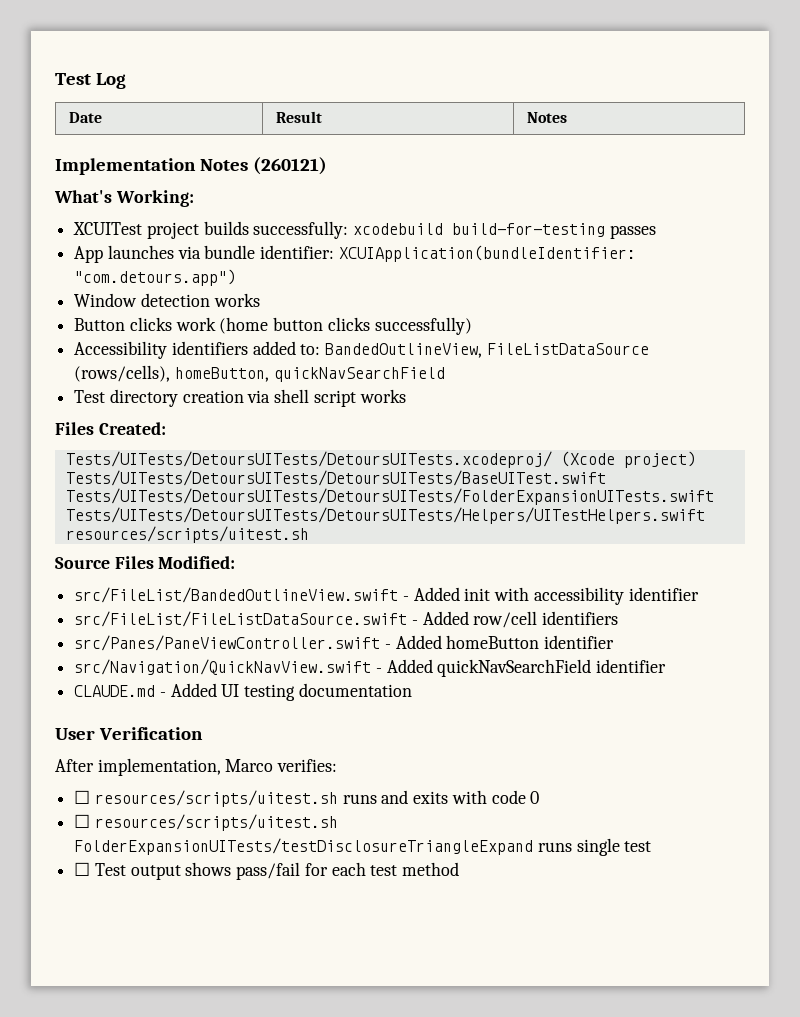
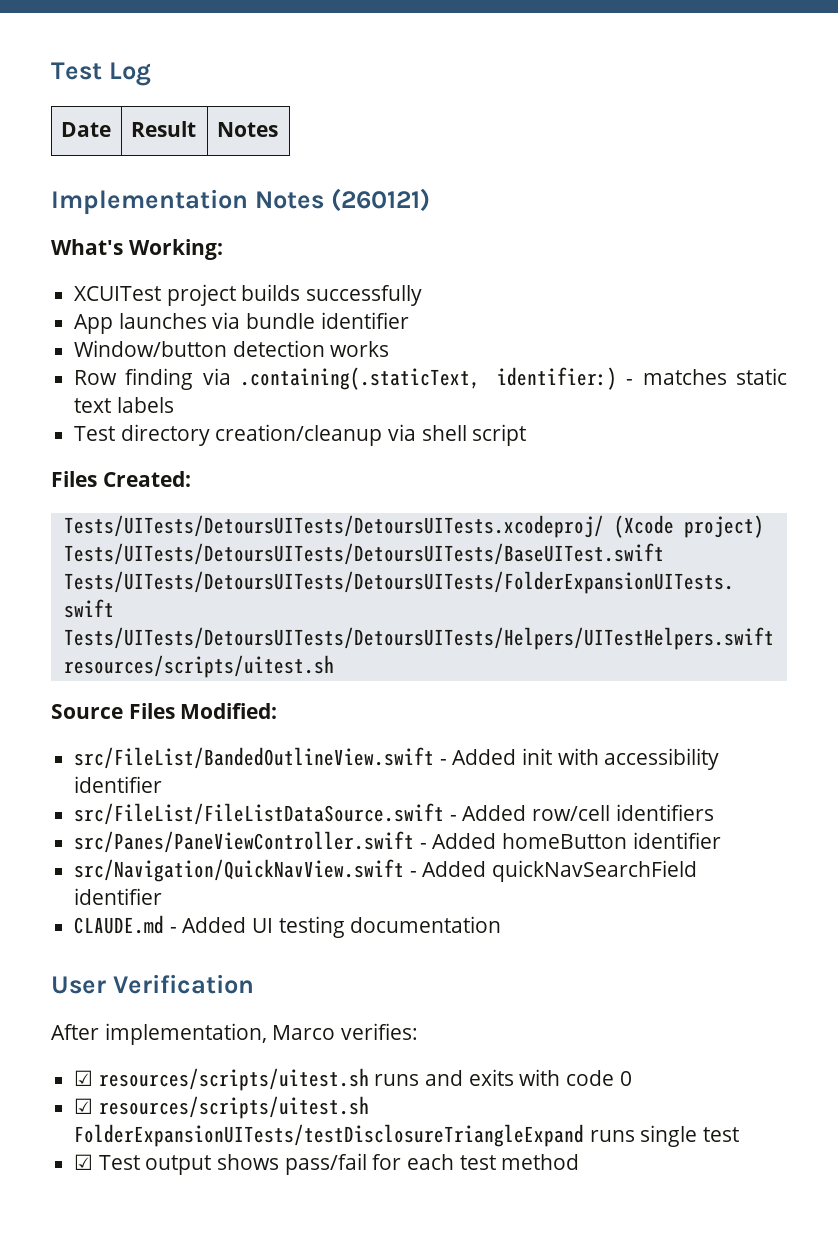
- XCUITest project builds successfully: xcodebuild build-for-testing passes
+ XCUITest project builds successfully
- App launches via bundle identifier: XCUIApplication(bundleIdentifier: "com.detours.app")
- Window detection works
- Button clicks work (home button clicks successfully)
- Accessibility identifiers added to: BandedOutlineView, FileListDataSource (rows/cells), homeButton, quickNavSearchField
+ App launches via bundle identifier
+ Window/button detection works
+ Row finding via .containing(.staticText, identifier:) - matches static text labels
- Test directory creation via shell script works
+ Test directory creation/cleanup via shell script
- ☐ resources/scripts/uitest.sh runs and exits with code 0
+ ☑ resources/scripts/uitest.sh runs and exits with code 0
- ☐ resources/scripts/uitest.sh FolderExpansionUITests/testDisclosureTriangleExpand runs single test
+ ☑ resources/scripts/uitest.sh FolderExpansionUITests/testDisclosureTriangleExpand runs single test
- ☐ Test output shows pass/fail for each test method
+ ☑ Test output shows pass/fail for each test method

